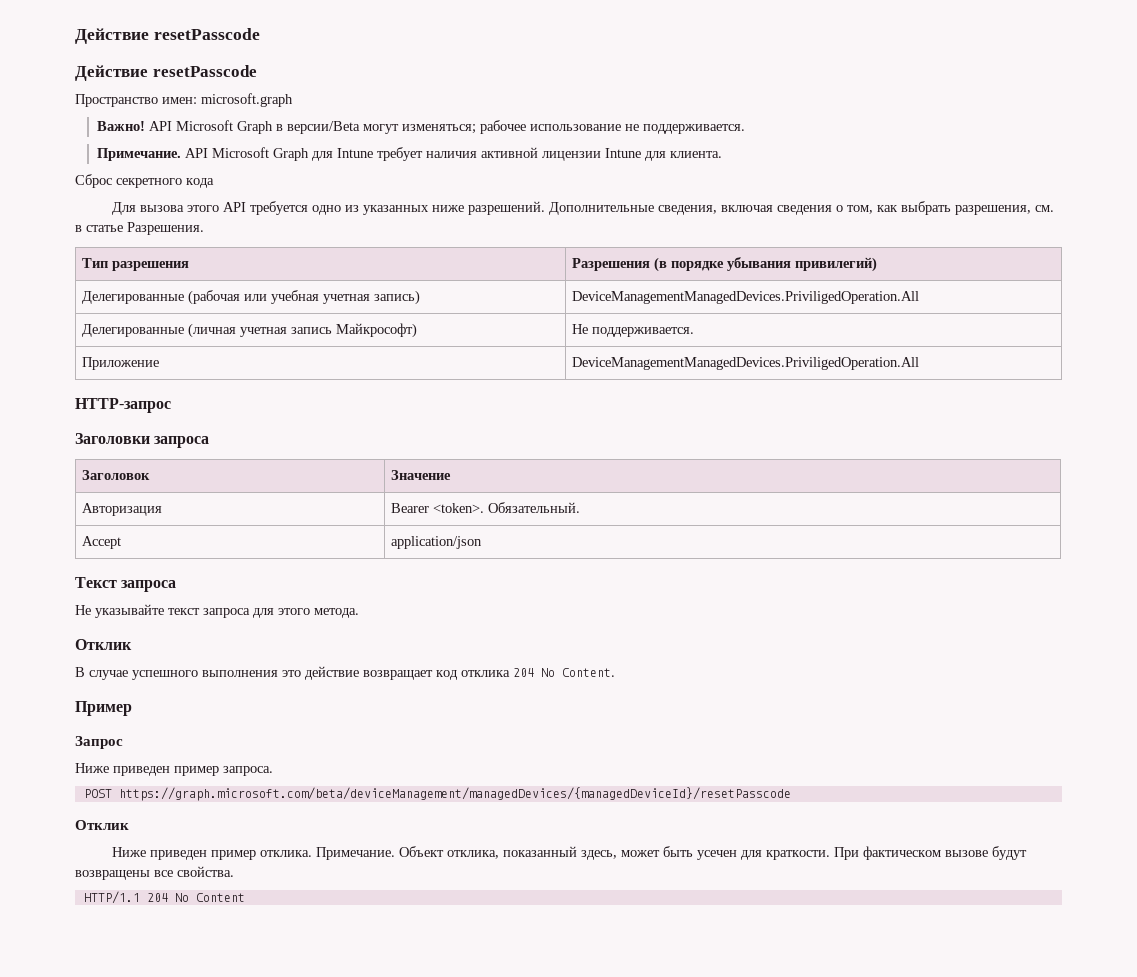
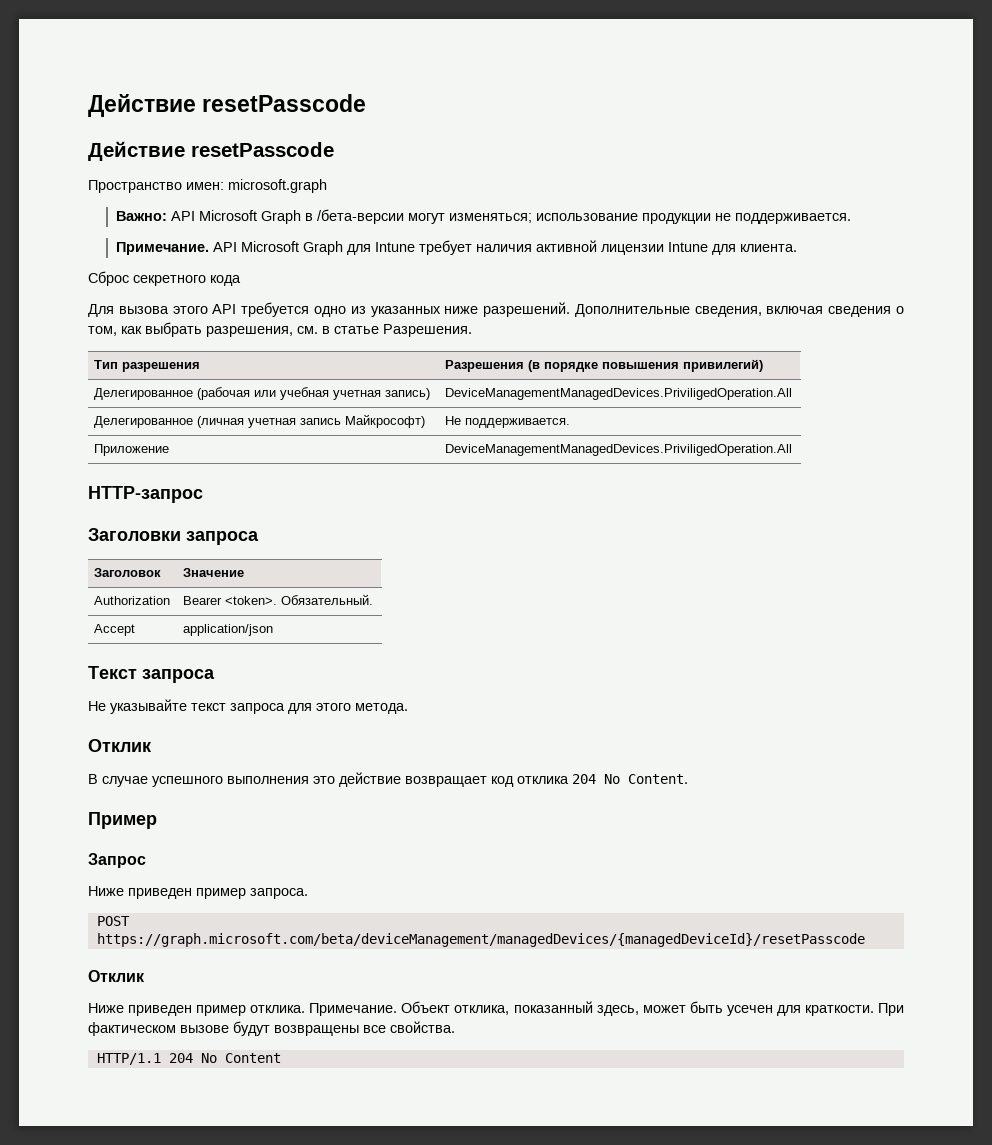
- Важно! API Microsoft Graph в версии/Beta могут изменяться; рабочее использование не поддерживается.
+ Важно: API Microsoft Graph в /бета-версии могут изменяться; использование продукции не поддерживается.
- Тип разрешения | Разрешения (в порядке убывания привилегий)
+ Тип разрешения | Разрешения (в порядке повышения привилегий)
- Делегированные (рабочая или учебная учетная запись) | DeviceManagementManagedDevices.PriviligedOperation.All
+ Делегированное (рабочая или учебная учетная запись) | DeviceManagementManagedDevices.PriviligedOperation.All
- Делегированные (личная учетная запись Майкрософт) | Не поддерживается.
+ Делегированное (личная учетная запись Майкрософт) | Не поддерживается.
- Авторизация | Bearer <token>. Обязательный.
+ Authorization | Bearer <token>. Обязательный.

